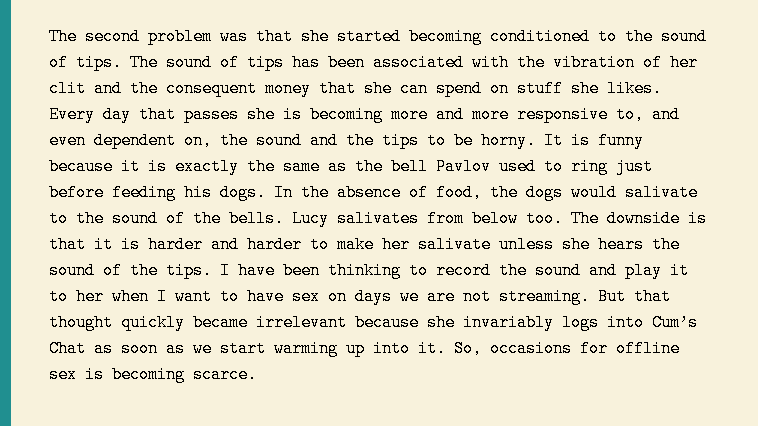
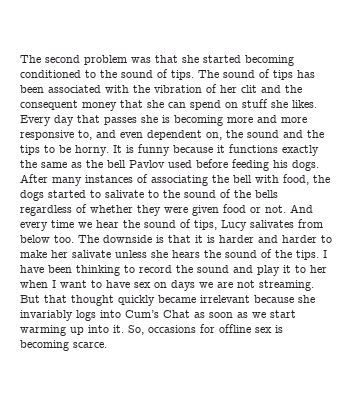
- It is funny because it is exactly the same as the bell Pavlov used to ring just before feeding his dogs.
+ It is funny because it functions exactly the same as the bell Pavlov used before feeding his dogs.
- In the absence of food, the dogs would salivate to the sound of the bells. Lucy salivates from below too.
+ After many instances of associating the bell with food, the dogs started to salivate to the sound of the bells regardless of whether they were given food or not. And every time we hear the sound of tips, Lucy salivates from below too.

